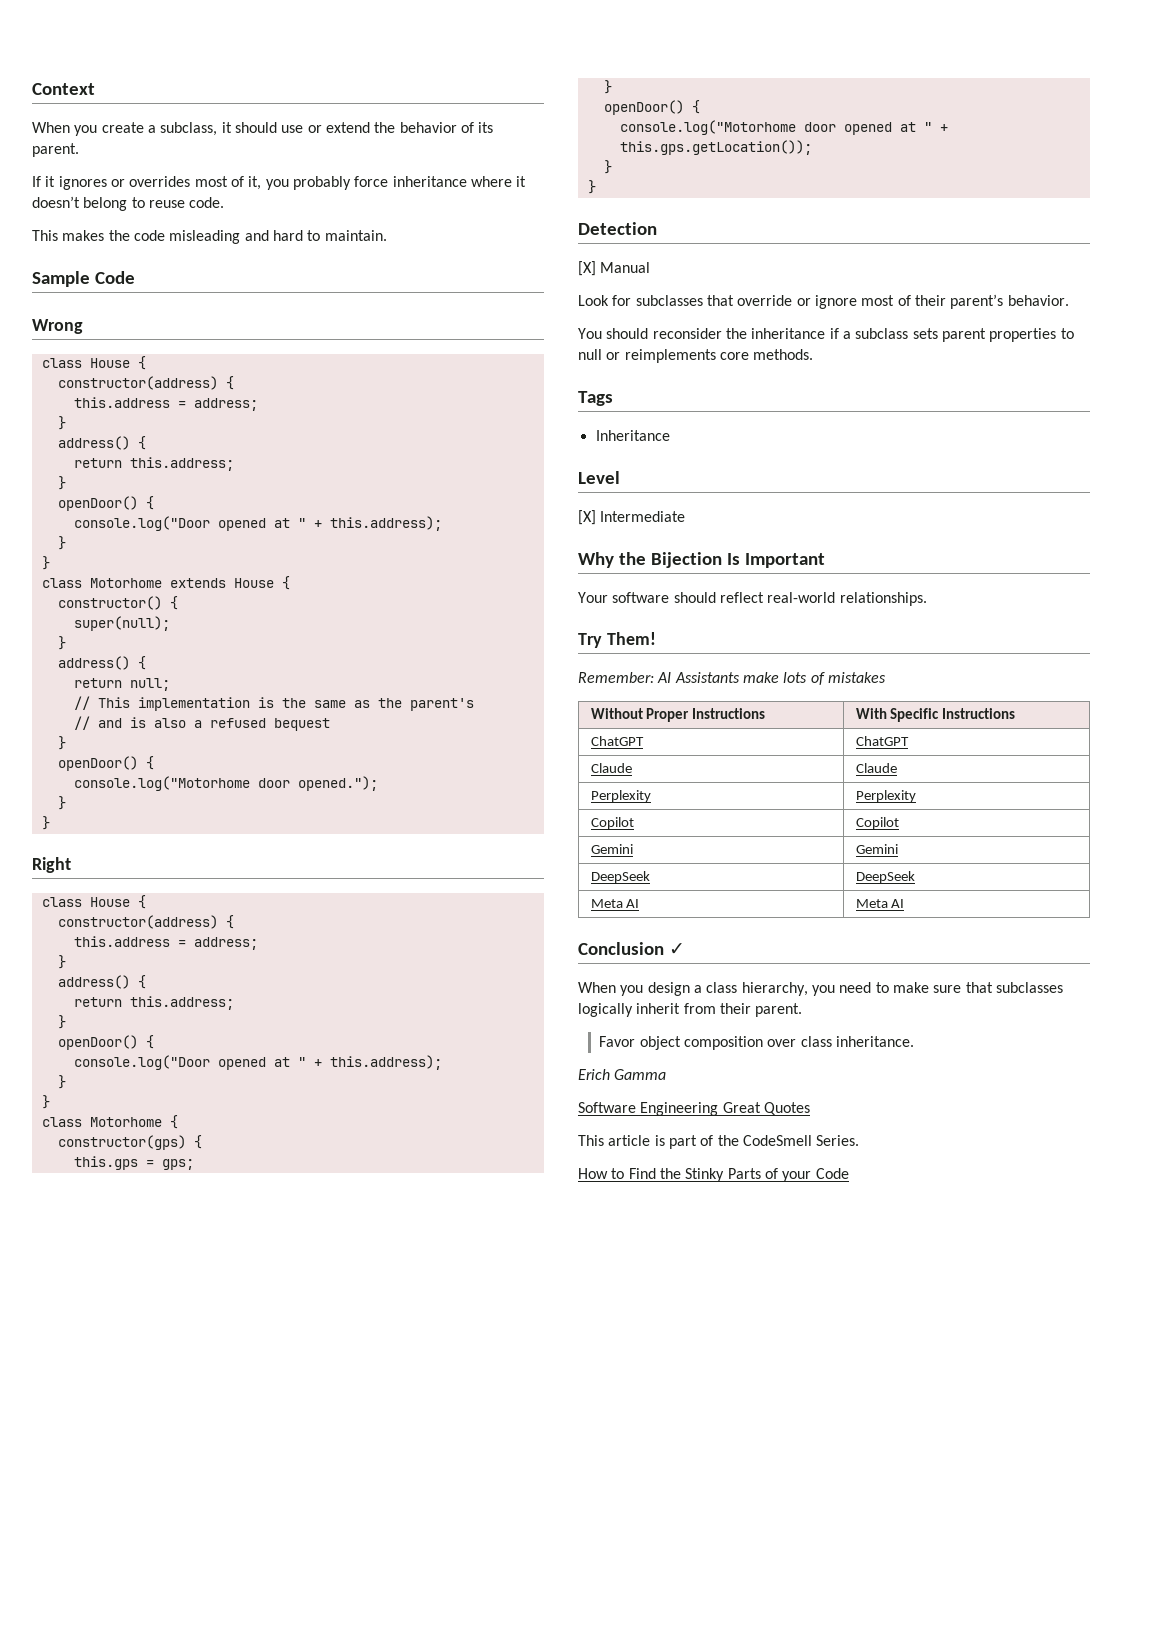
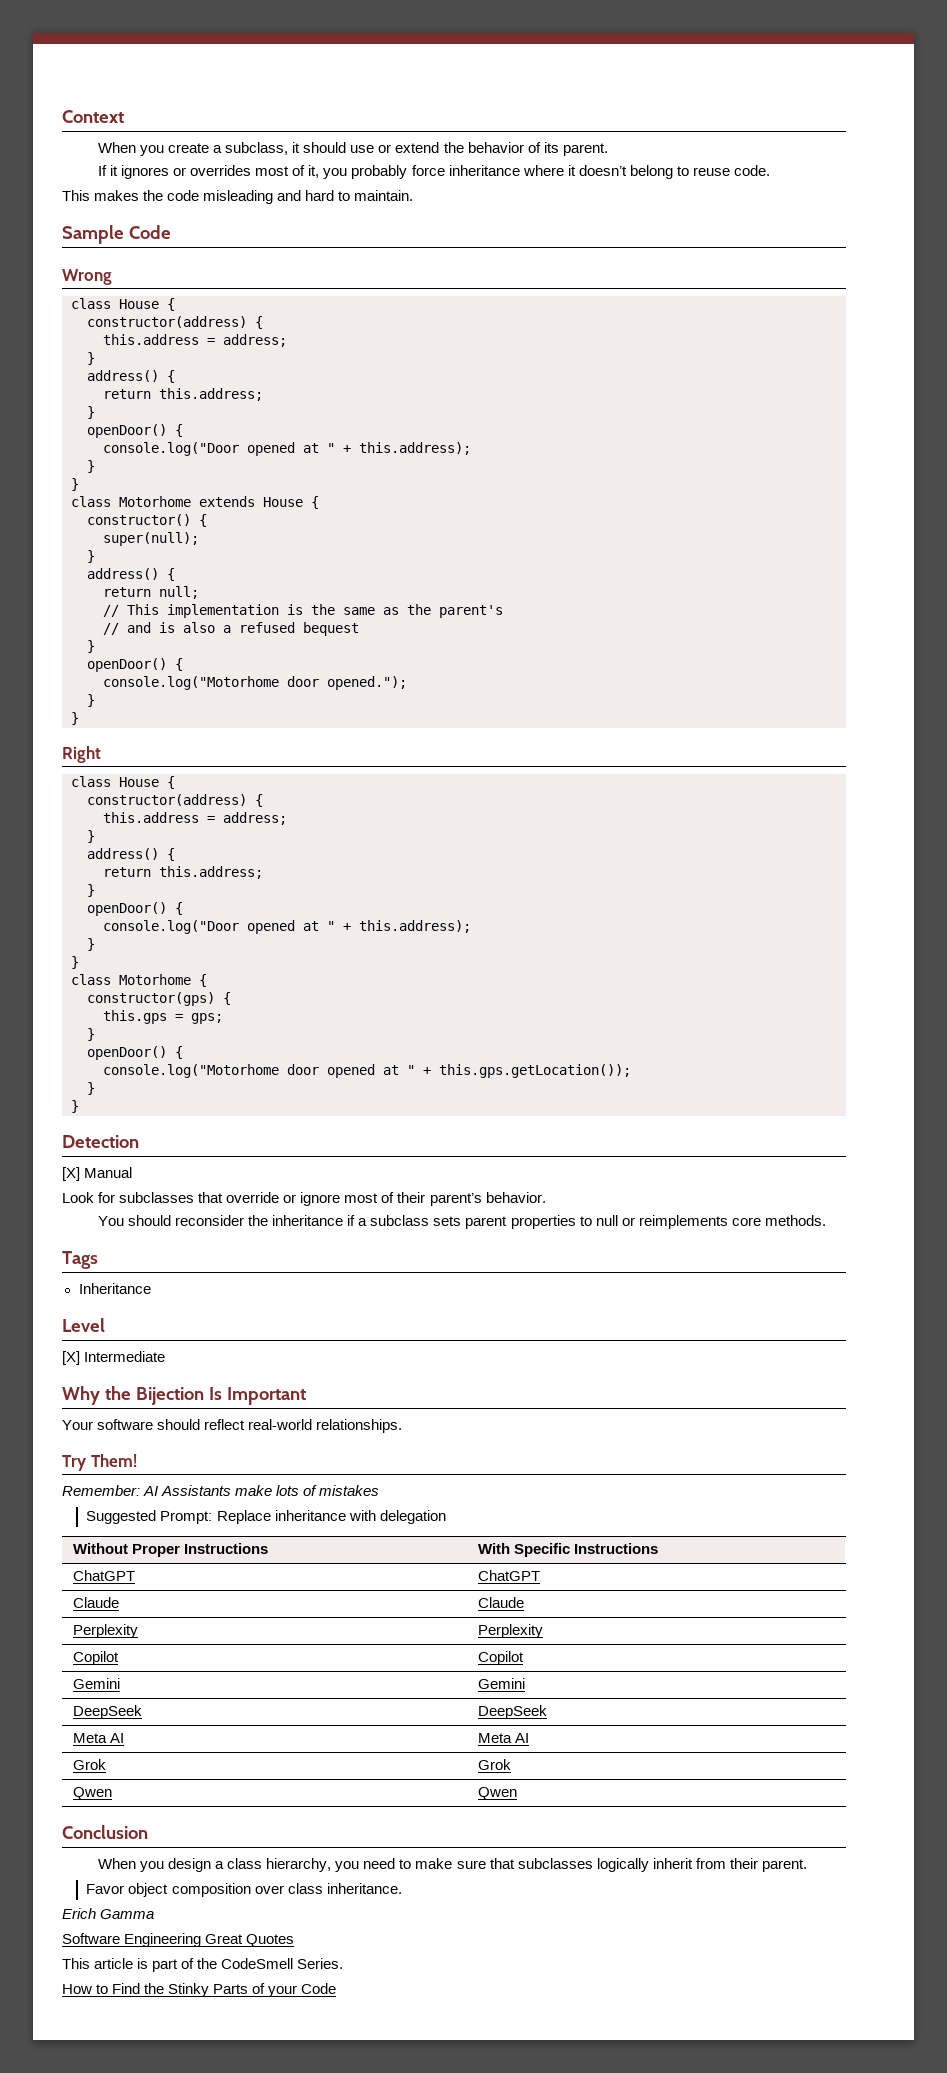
+ Suggested Prompt: Replace inheritance with delegation
+ Grok | Grok
+ Qwen | Qwen
- Conclusion ✓
+ Conclusion

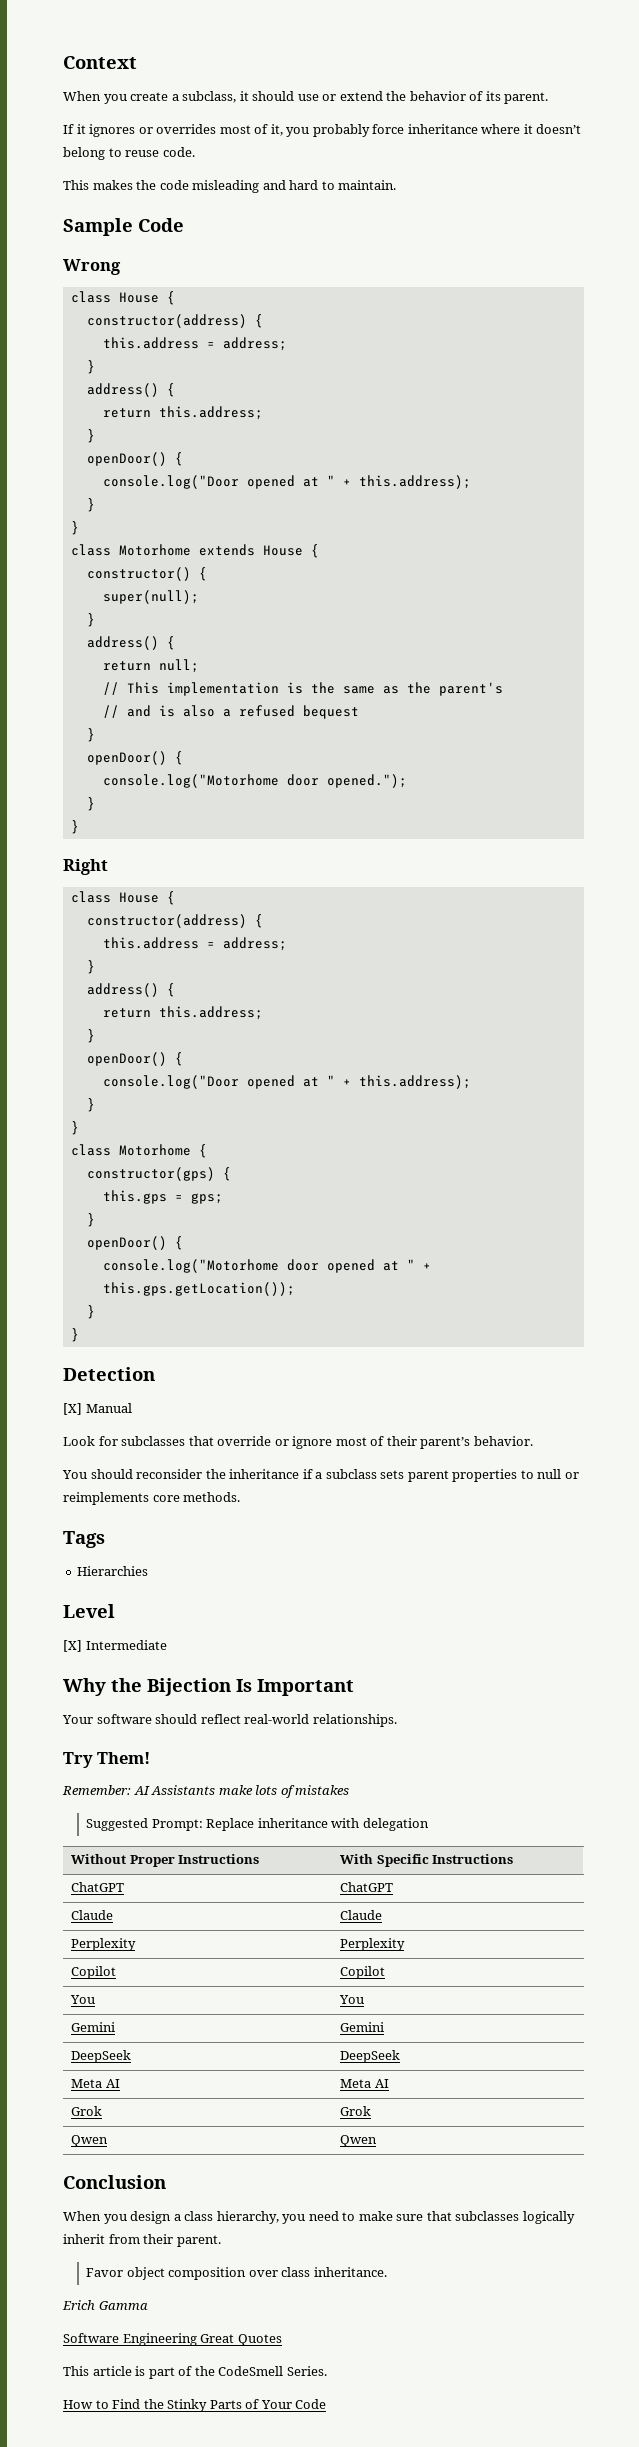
- Inheritance
+ Hierarchies
+ You | You
- How to Find the Stinky Parts of your Code
+ How to Find the Stinky Parts of Your Code

